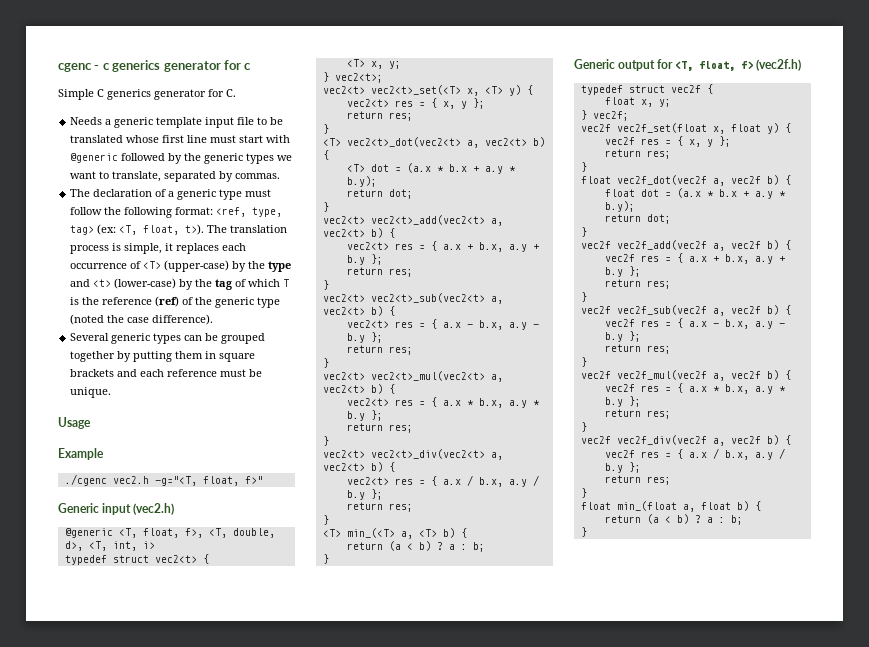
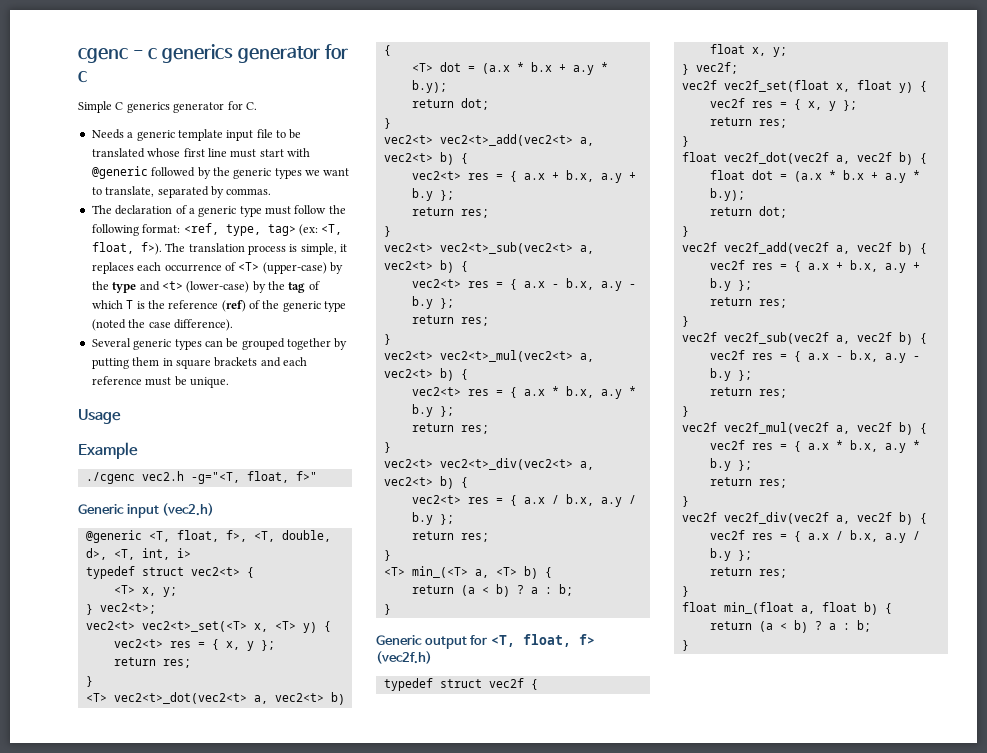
- The declaration of a generic type must follow the following format: <ref, type, tag> (ex: <T, float, t>).
+ The declaration of a generic type must follow the following format: <ref, type, tag> (ex: <T, float, f>).

